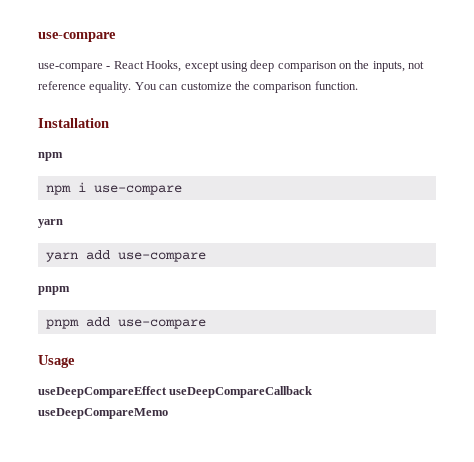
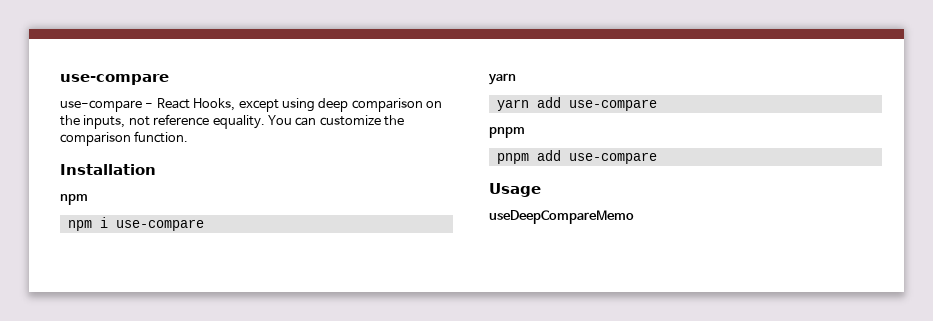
- useDeepCompareEffect useDeepCompareCallback useDeepCompareMemo
+ useDeepCompareMemo

